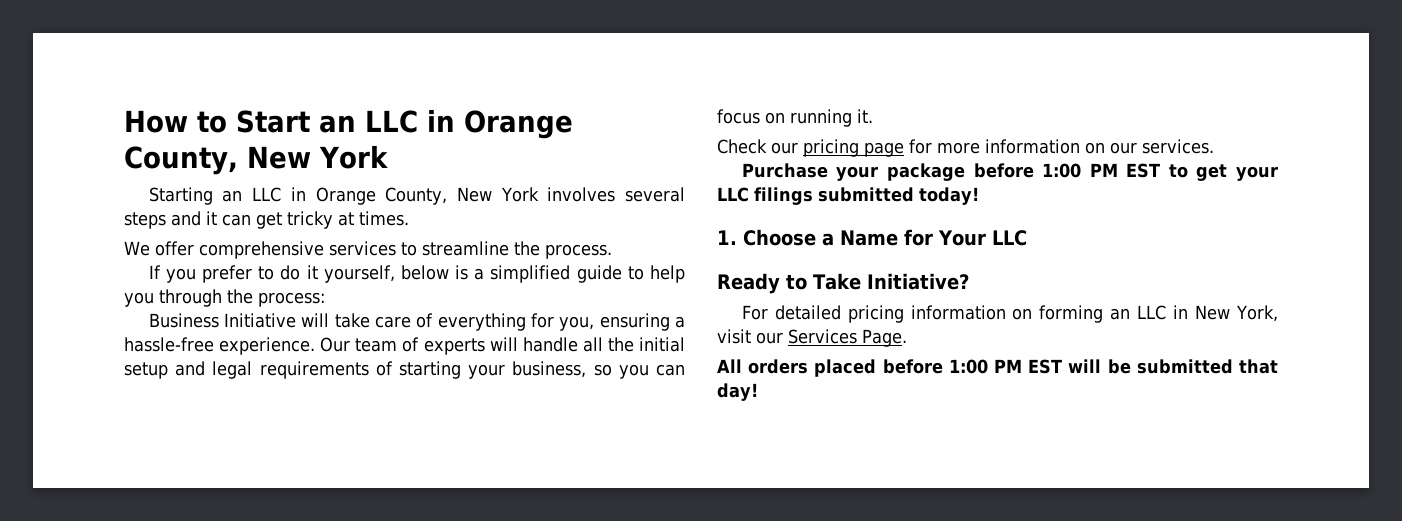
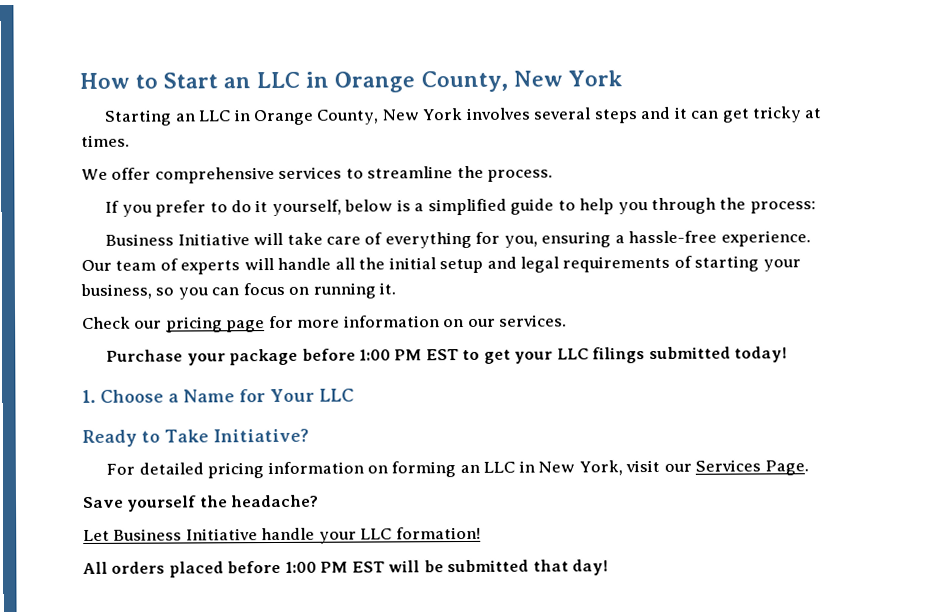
+ Save yourself the headache?
+ Let Business Initiative handle your LLC formation!

